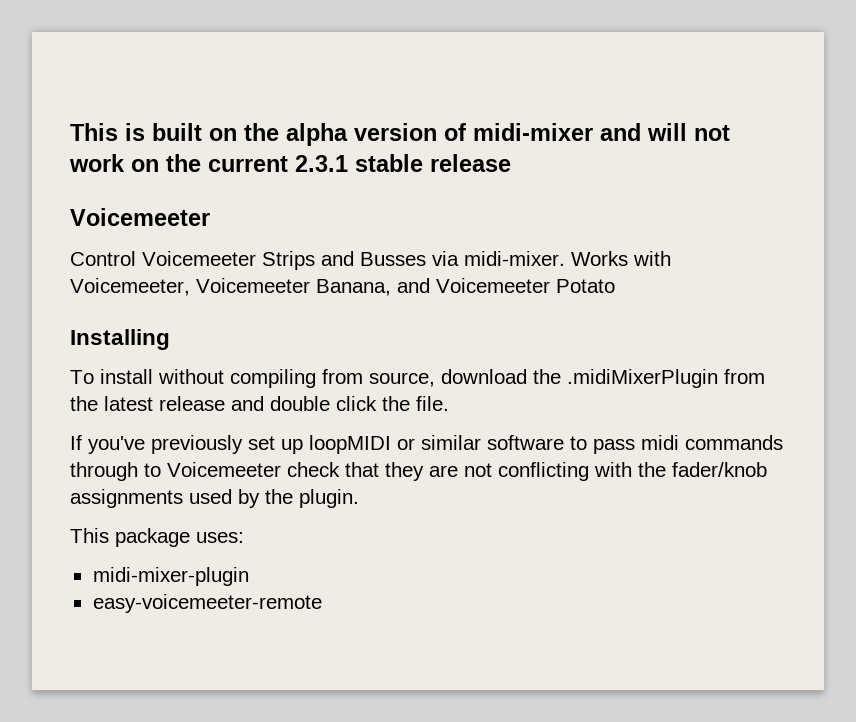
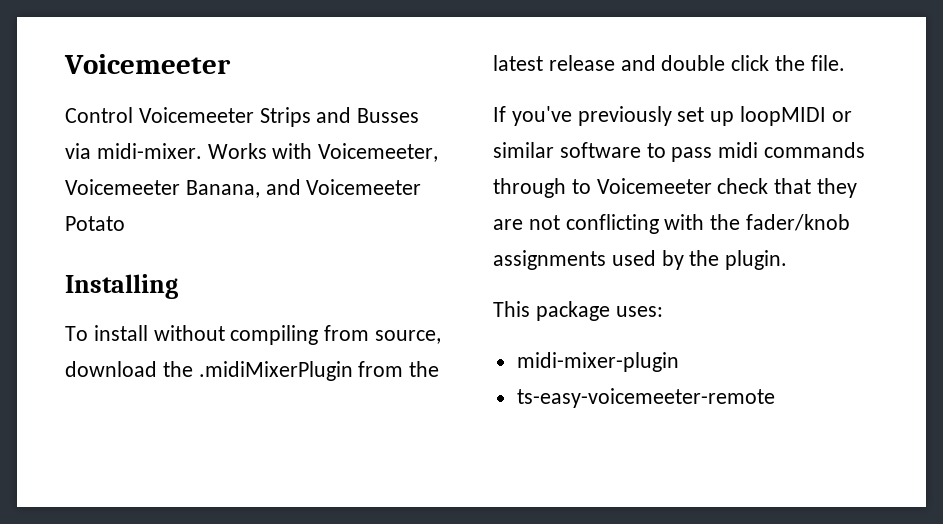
- This is built on the alpha version of midi-mixer and will not work on the current 2.3.1 stable release
- easy-voicemeeter-remote
+ ts-easy-voicemeeter-remote

